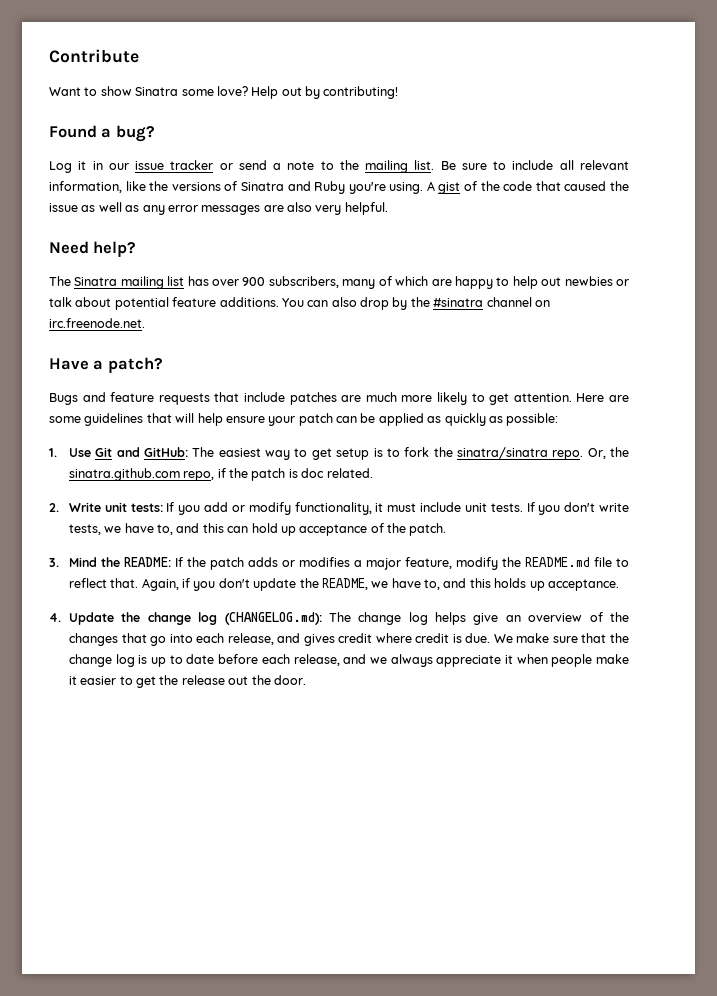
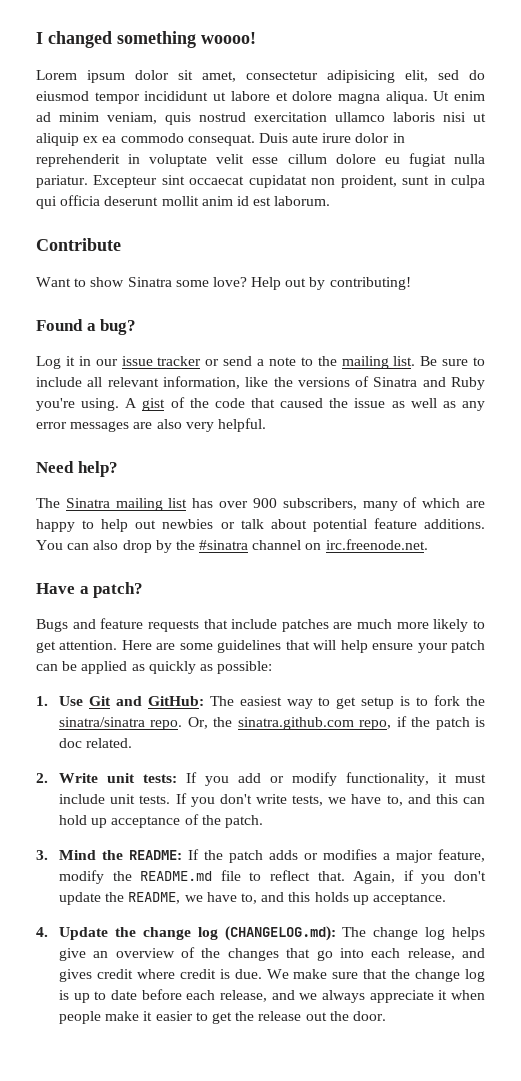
+ I changed something woooo!
+ Lorem ipsum dolor sit amet, consectetur adipisicing elit, sed do eiusmod tempor incididunt ut labore et dolore magna aliqua. Ut enim ad minim veniam, quis nostrud exercitation ullamco laboris nisi ut aliquip ex ea commodo consequat. Duis aute irure dolor in reprehenderit in voluptate velit esse cillum dolore eu fugiat nulla pariatur. Excepteur sint occaecat cupidatat non proident, sunt in culpa qui officia deserunt mollit anim id est laborum.

